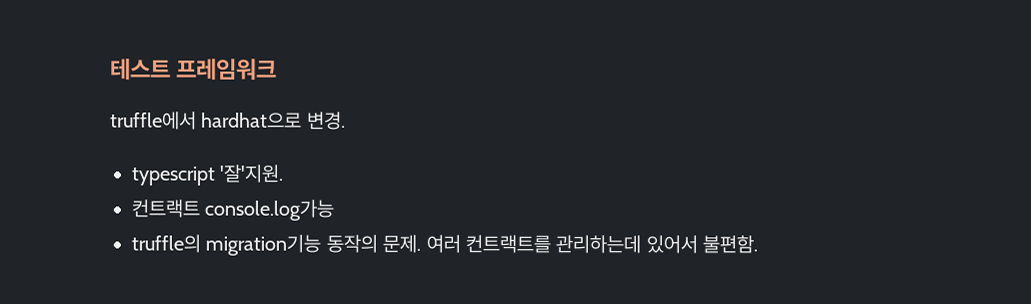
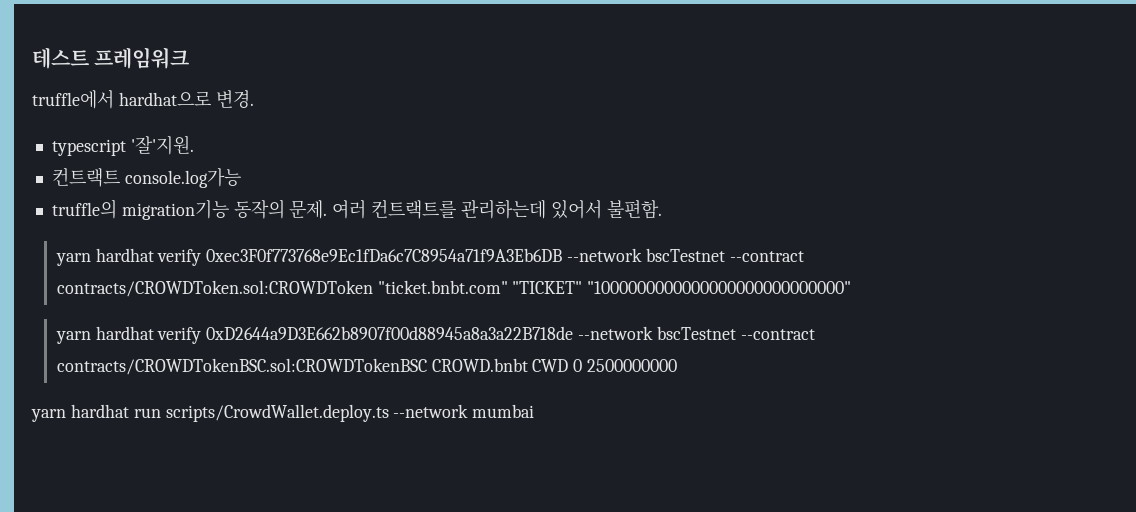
+ yarn hardhat verify 0xec3F0f773768e9Ec1fDa6c7C8954a71f9A3Eb6DB --network bscTestnet --contract contracts/CROWDToken.sol:CROWDToken "ticket.bnbt.com" "TICKET" "1000000000000000000000000000"
+ yarn hardhat verify 0xD2644a9D3E662b8907f00d88945a8a3a22B718de --network bscTestnet --contract contracts/CROWDTokenBSC.sol:CROWDTokenBSC CROWD.bnbt CWD 0 2500000000
+ yarn hardhat run scripts/CrowdWallet.deploy.ts --network mumbai

